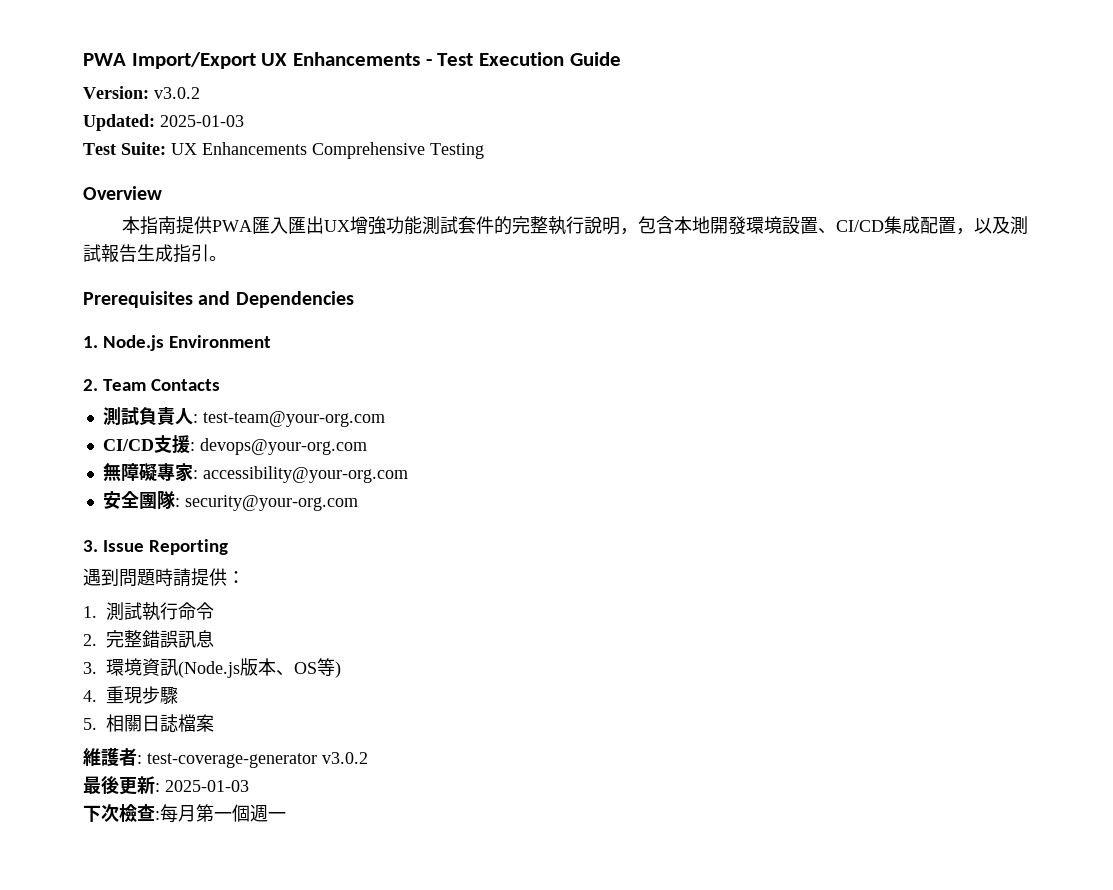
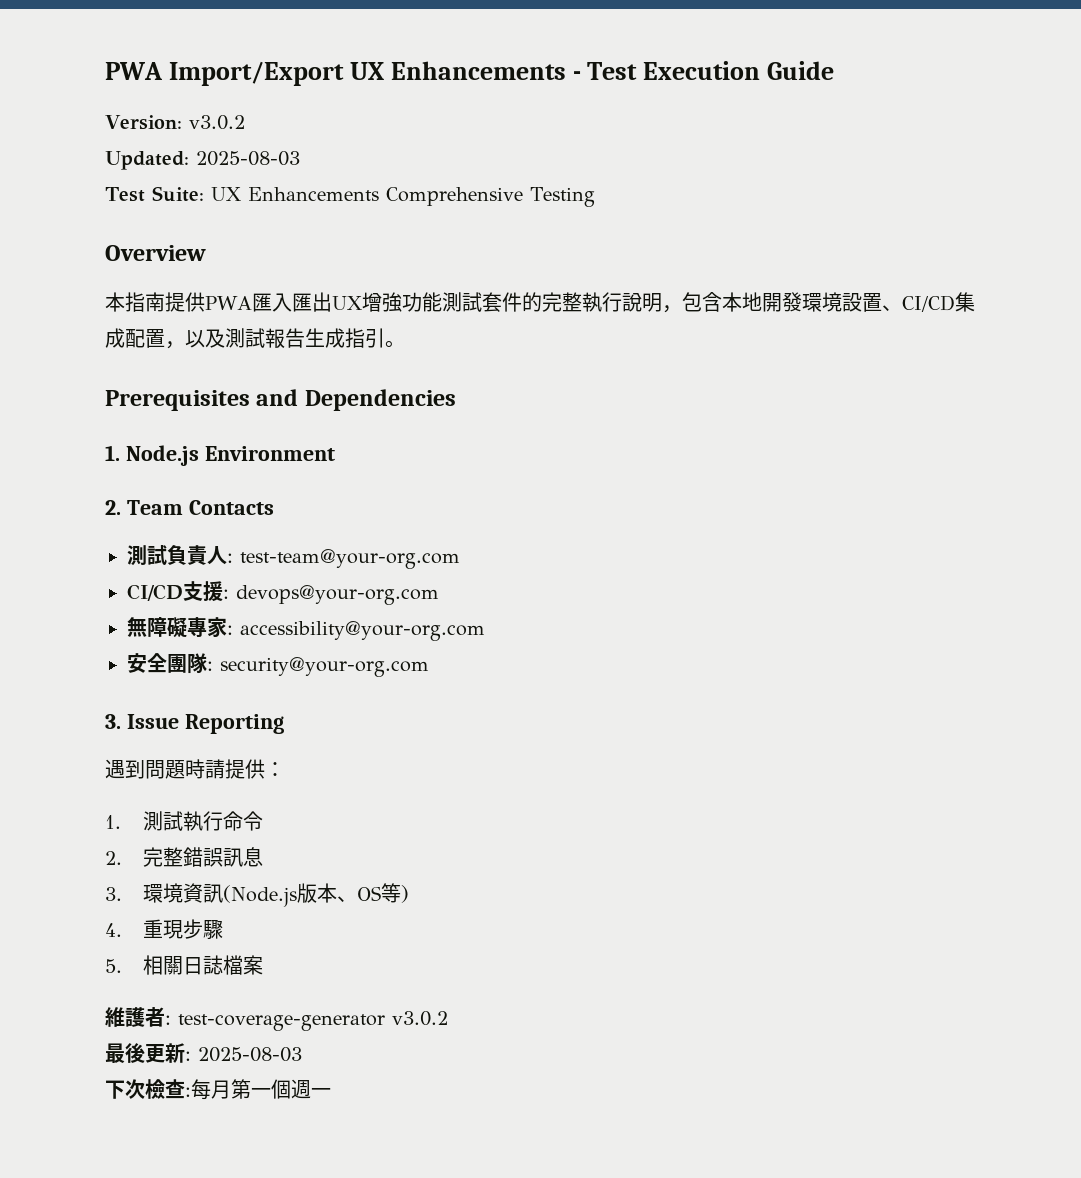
- Updated: 2025-01-03
+ Updated: 2025-08-03
- 最後更新: 2025-01-03
+ 最後更新: 2025-08-03

